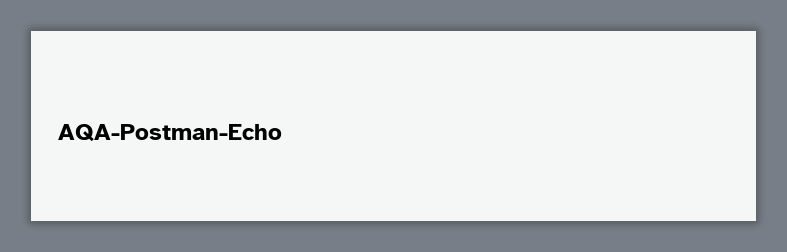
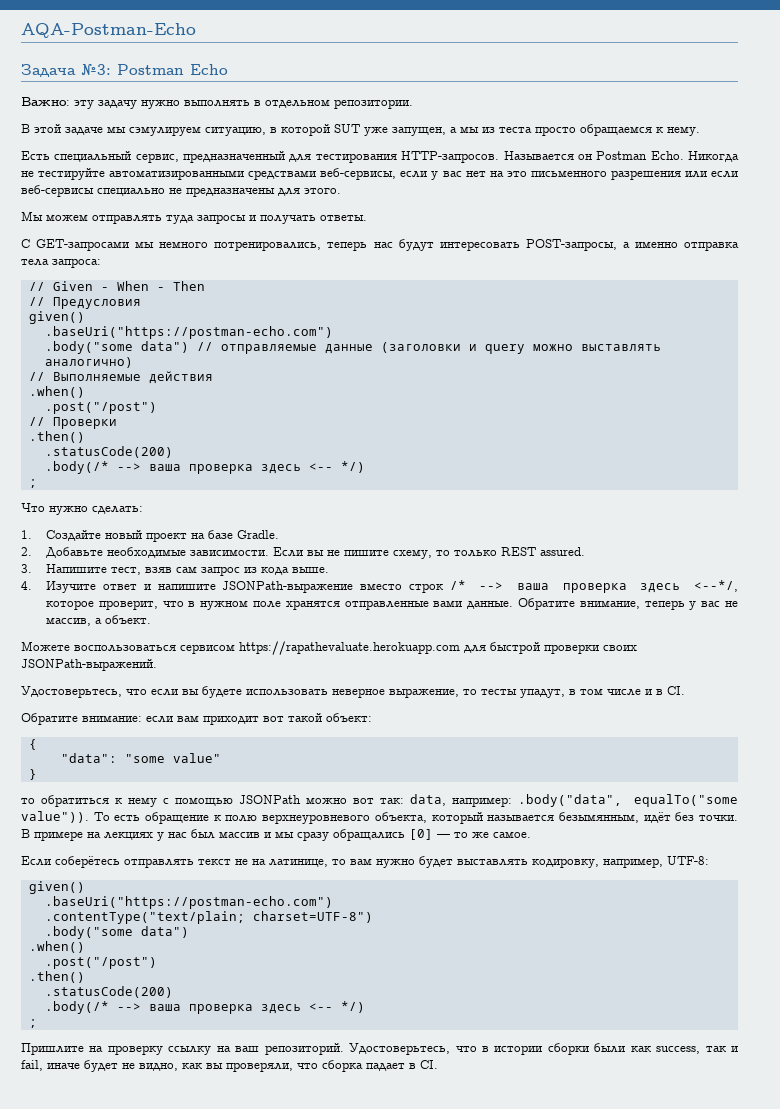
+ Задача №3: Postman Echo
+ Важно: эту задачу нужно выполнять в отдельном репозитории.
+ В этой задаче мы сэмулируем ситуацию, в которой SUT уже запущен, а мы из теста просто обращаемся к нему.
+ Есть специальный сервис, предназначенный для тестирования HTTP-запросов. Называется он Postman Echo. Никогда не тестируйте автоматизированными средствами веб-сервисы, если у вас нет на это письменного разрешения или если веб-сервисы специально не предназначены для этого.
+ Мы можем отправлять туда запросы и получать ответы.
+ С GET-запросами мы немного потренировались, теперь нас будут интересовать POST-запросы, а именно отправка тела запроса:
+ // Given - When - Then
+ // Предусловия
+ given()
+ .baseUri("https://postman-echo.com")
+ .body("some data") // отправляемые данные (заголовки и query можно выставлять аналогично)
+ // Выполняемые действия
+ .when()
+ .post("/post")
+ // Проверки
+ .then()
+ .statusCode(200)
+ .body(/* --> ваша проверка здесь <-- */)
+ ;
+ Что нужно сделать:
+ 1. Создайте новый проект на базе Gradle.
+ 2. Добавьте необходимые зависимости. Если вы не пишите схему, то только REST assured.
+ 3. Напишите тест, взяв сам запрос из кода выше.
+ 4. Изучите ответ и напишите JSONPath-выражение вместо строк /* --> ваша проверка здесь <--*/, которое проверит, что в нужном поле хранятся отправленные вами данные. Обратите внимание, теперь у вас не массив, а объект.
+ Можете воспользоваться сервисом https://rapathevaluate.herokuapp.com для быстрой проверки своих JSONPath-выражений.
+ Удостоверьтесь, что если вы будете использовать неверное выражение, то тесты упадут, в том числе и в CI.
+ Обратите внимание: если вам приходит вот такой объект:
+ {
+ "data": "some value"
+ }
+ то обратиться к нему с помощью JSONPath можно вот так: data, например: .body("data", equalTo("some value")). То есть обращение к полю верхнеуровневого объекта, который называется безымянным, идёт без точки. В примере на лекциях у нас был массив и мы сразу обращались [0] — то же самое.
+ Если соберётесь отправлять текст не на латинице, то вам нужно будет выставлять кодировку, например, UTF-8:
+ given()
+ .baseUri("https://postman-echo.com")
+ .contentType("text/plain; charset=UTF-8")
+ .body("some data")
+ .when()
+ .post("/post")
+ .then()
+ .statusCode(200)
+ .body(/* --> ваша проверка здесь <-- */)
+ ;
+ Пришлите на проверку ссылку на ваш репозиторий. Удостоверьтесь, что в истории сборки были как success, так и fail, иначе будет не видно, как вы проверяли, что сборка падает в CI.

